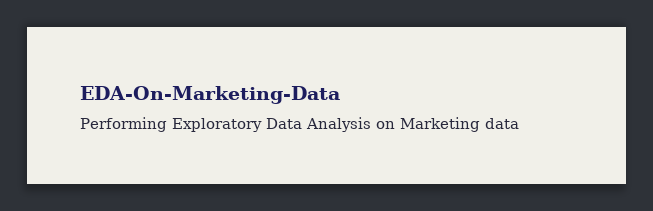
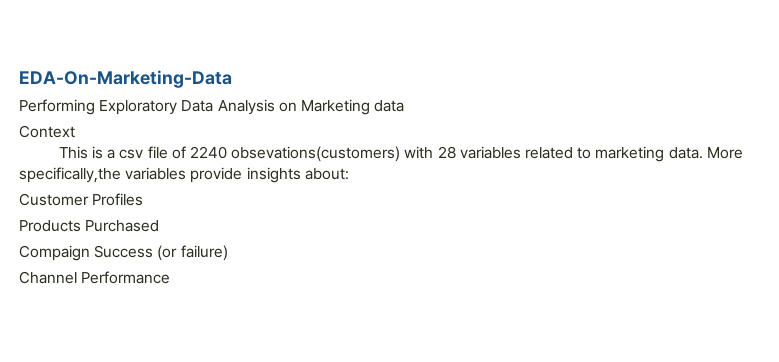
+ Context
+ This is a csv file of 2240 obsevations(customers) with 28 variables related to marketing data. More specifically,the variables provide insights about:
+ Customer Profiles
+ Products Purchased
+ Compaign Success (or failure)
+ Channel Performance

